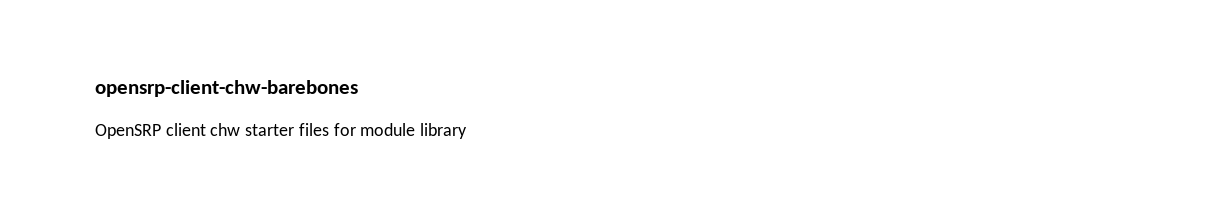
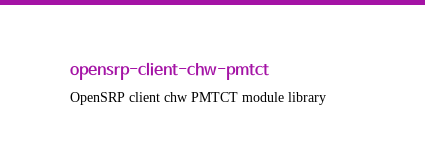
- opensrp-client-chw-barebones
+ opensrp-client-chw-pmtct
- OpenSRP client chw starter files for module library
+ OpenSRP client chw PMTCT module library

